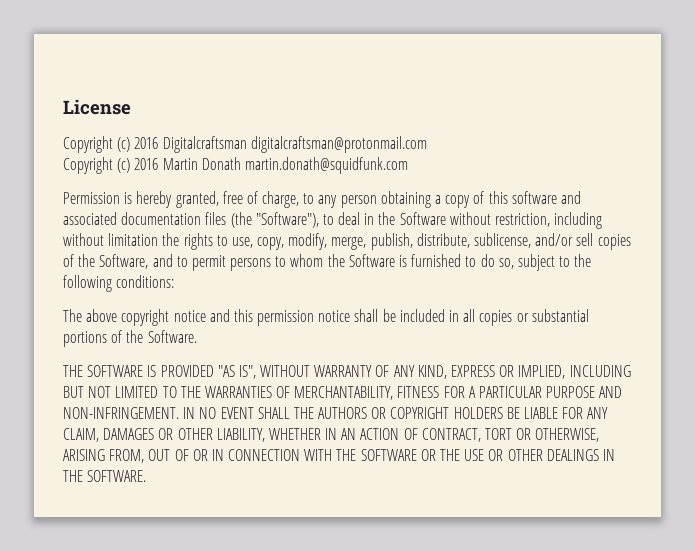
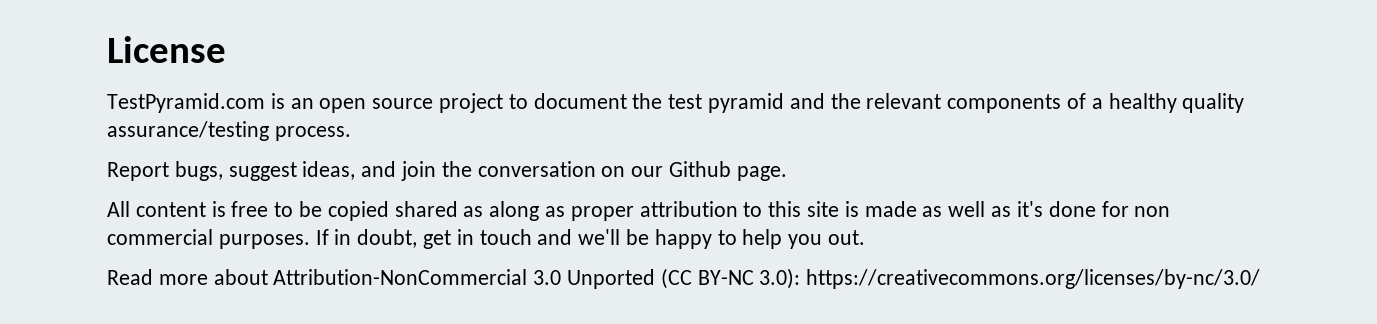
- Copyright (c) 2016 Digitalcraftsman digitalcraftsman@protonmail.com
- Copyright (c) 2016 Martin Donath martin.donath@squidfunk.com
- Permission is hereby granted, free of charge, to any person obtaining a copy of this software and associated documentation files (the "Software"), to deal in the Software without restriction, including without limitation the rights to use, copy, modify, merge, publish, distribute, sublicense, and/or sell copies of the Software, and to permit persons to whom the Software is furnished to do so, subject to the following conditions:
- The above copyright notice and this permission notice shall be included in all copies or substantial portions of the Software.
- THE SOFTWARE IS PROVIDED "AS IS", WITHOUT WARRANTY OF ANY KIND, EXPRESS OR IMPLIED, INCLUDING BUT NOT LIMITED TO THE WARRANTIES OF MERCHANTABILITY, FITNESS FOR A PARTICULAR PURPOSE AND NON-INFRINGEMENT. IN NO EVENT SHALL THE AUTHORS OR COPYRIGHT HOLDERS BE LIABLE FOR ANY CLAIM, DAMAGES OR OTHER LIABILITY, WHETHER IN AN ACTION OF CONTRACT, TORT OR OTHERWISE, ARISING FROM, OUT OF OR IN CONNECTION WITH THE SOFTWARE OR THE USE OR OTHER DEALINGS IN THE SOFTWARE.
+ TestPyramid.com is an open source project to document the test pyramid and the relevant components of a healthy quality assurance/testing process.
+ Report bugs, suggest ideas, and join the conversation on our Github page.
+ All content is free to be copied shared as along as proper attribution to this site is made as well as it's done for non commercial purposes. If in doubt, get in touch and we'll be happy to help you out.
+ Read more about Attribution-NonCommercial 3.0 Unported (CC BY-NC 3.0): https://creativecommons.org/licenses/by-nc/3.0/

